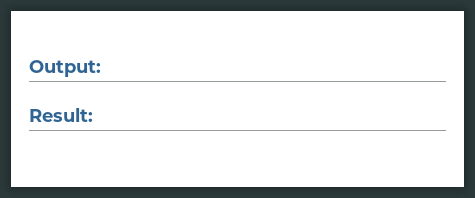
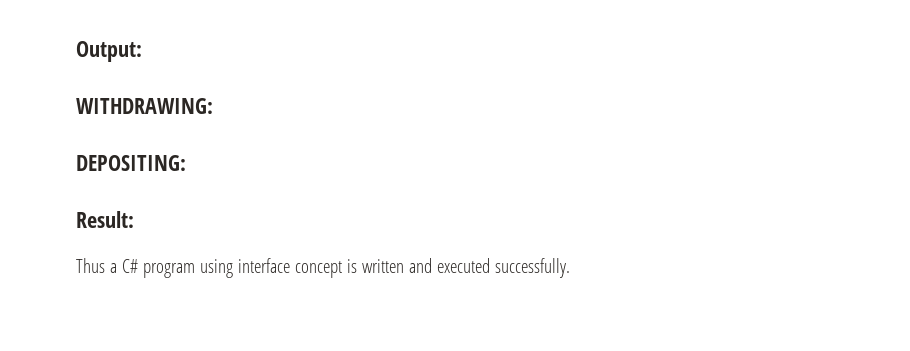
+ WITHDRAWING:
+ DEPOSITING:
+ Thus a C# program using interface concept is written and executed successfully.

